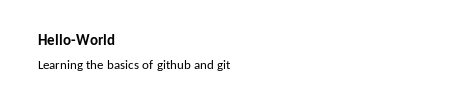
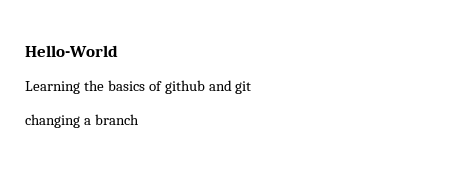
+ changing a branch

